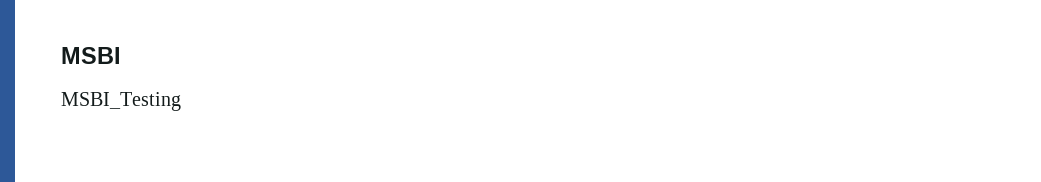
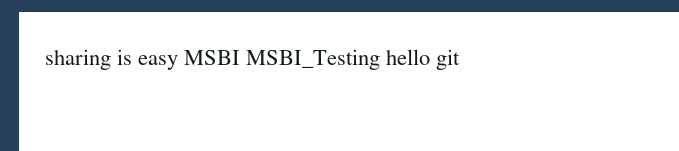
- MSBI
- MSBI_Testing
+ sharing is easy MSBI MSBI_Testing hello git

